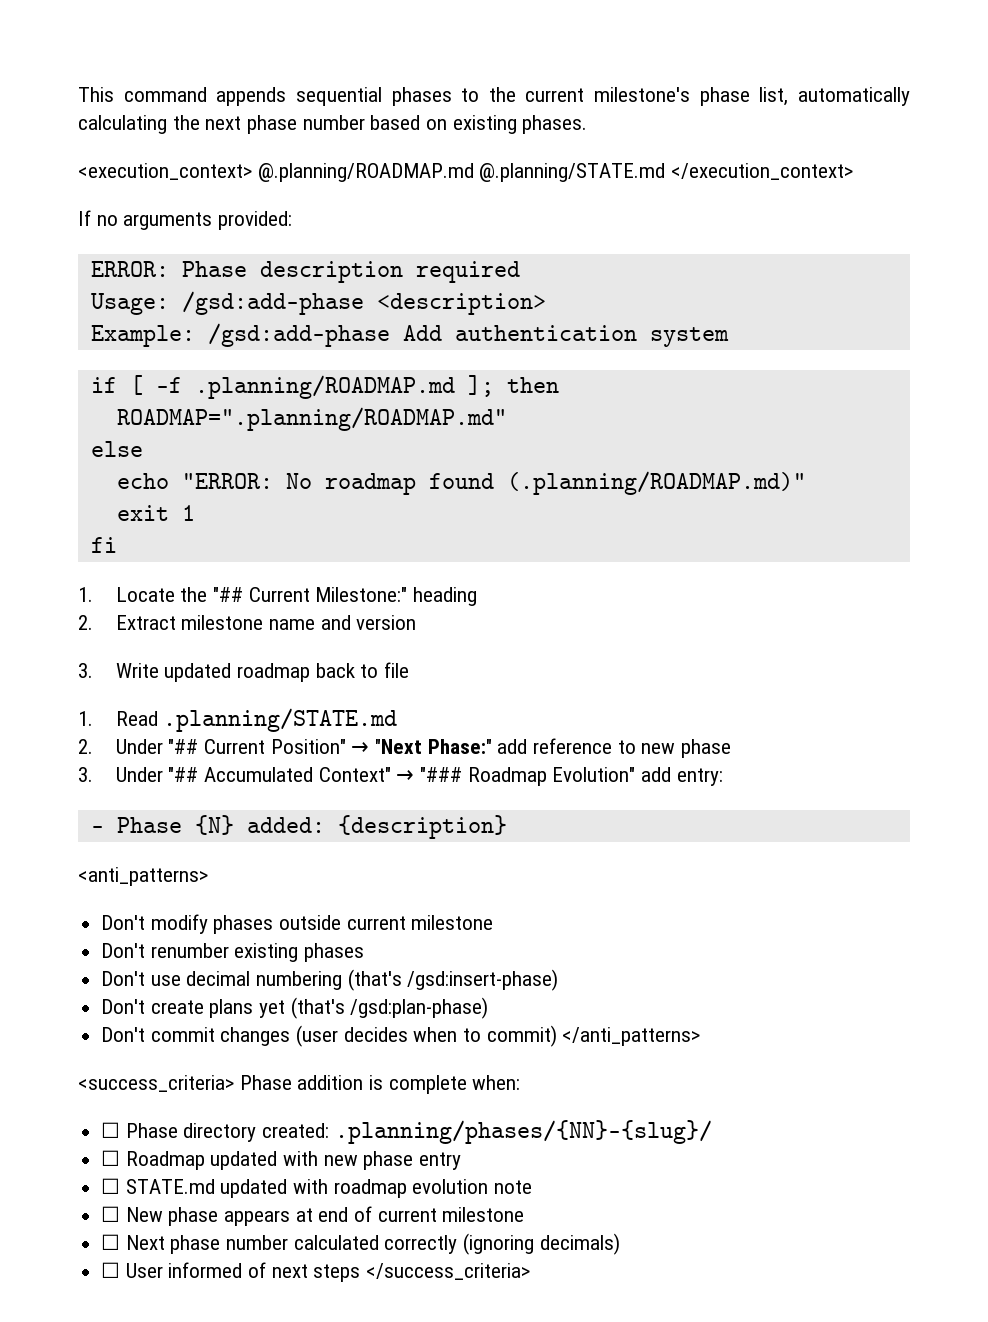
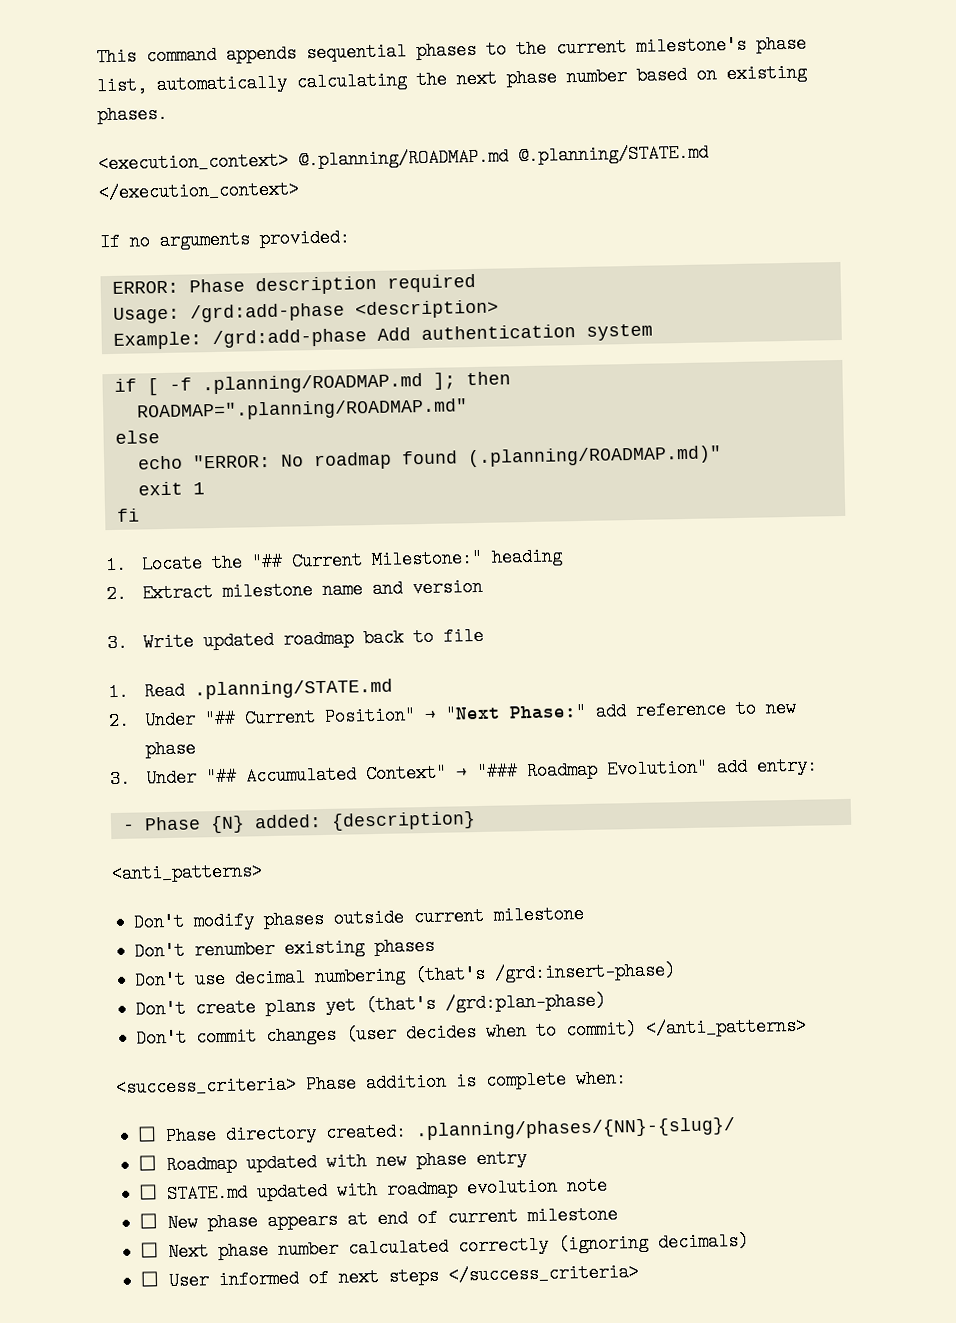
- Usage: /gsd:add-phase <description>
+ Usage: /grd:add-phase <description>
- Example: /gsd:add-phase Add authentication system
+ Example: /grd:add-phase Add authentication system
- Don't use decimal numbering (that's /gsd:insert-phase)
+ Don't use decimal numbering (that's /grd:insert-phase)
- Don't create plans yet (that's /gsd:plan-phase)
+ Don't create plans yet (that's /grd:plan-phase)

